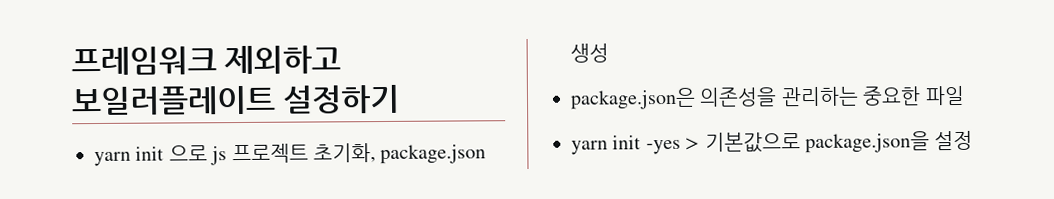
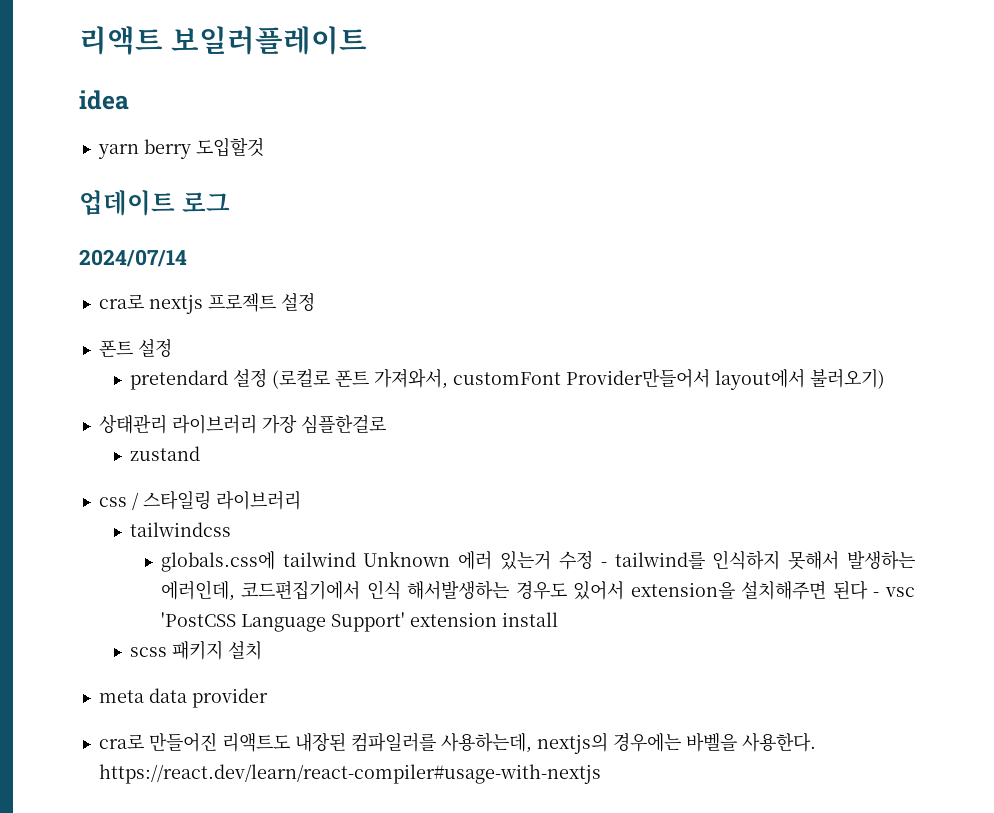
- 프레임워크 제외하고 보일러플레이트 설정하기
- yarn init 으로 js 프로젝트 초기화, package.json 생성
- package.json은 의존성을 관리하는 중요한 파일
- yarn init -yes > 기본값으로 package.json을 설정
+ 리액트 보일러플레이트
+ idea
+ yarn berry 도입할것
+ 업데이트 로그
+ 2024/07/14
+ cra로 nextjs 프로젝트 설정
+ 폰트 설정
+ pretendard 설정 (로컬로 폰트 가져와서, customFont Provider만들어서 layout에서 불러오기)
+ 상태관리 라이브러리 가장 심플한걸로
+ zustand
+ css / 스타일링 라이브러리
+ tailwindcss
+ globals.css에 tailwind Unknown 에러 있는거 수정 - tailwind를 인식하지 못해서 발생하는 에러인데, 코드편집기에서 인식 해서발생하는 경우도 있어서 extension을 설치해주면 된다 - vsc 'PostCSS Language Support' extension install
+ scss 패키지 설치
+ meta data provider
+ cra로 만들어진 리액트도 내장된 컴파일러를 사용하는데, nextjs의 경우에는 바벨을 사용한다. https://react.dev/learn/react-compiler#usage-with-nextjs

